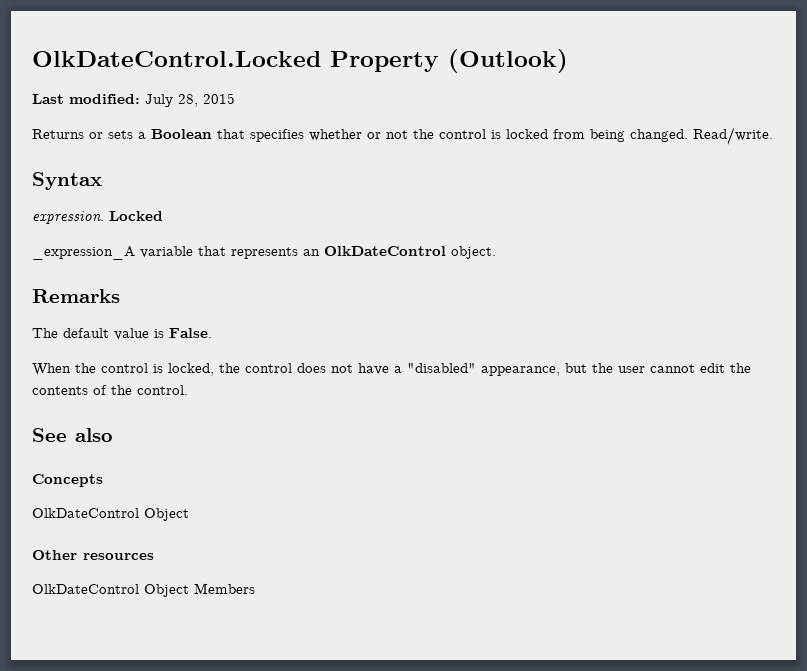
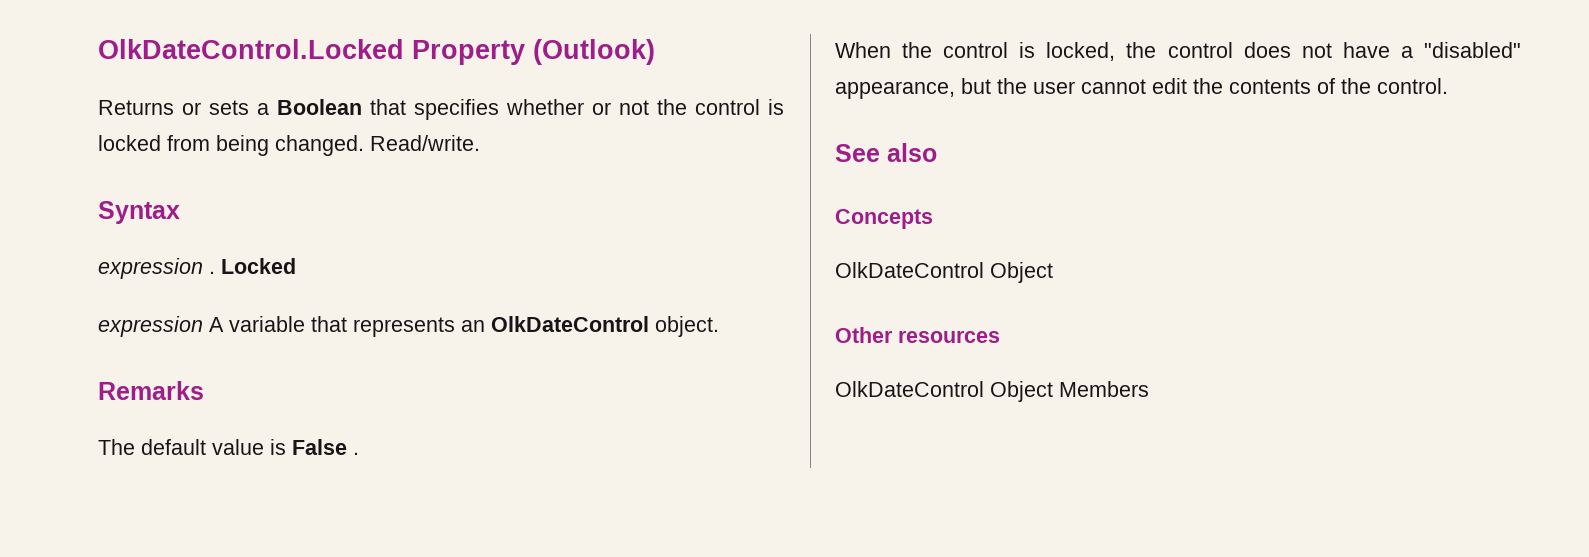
- Last modified: July 28, 2015
- expression.
+ expression .
- _expression_A variable that represents an OlkDateControl object.
+ expression A variable that represents an OlkDateControl object.
- The default value is False.
+ The default value is False .

